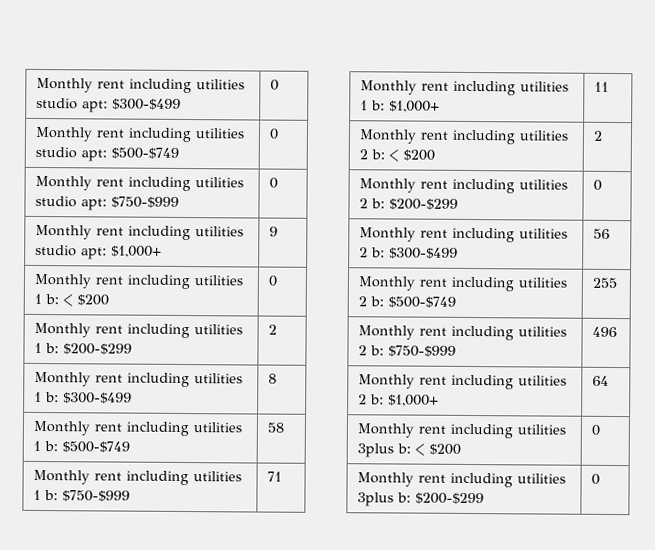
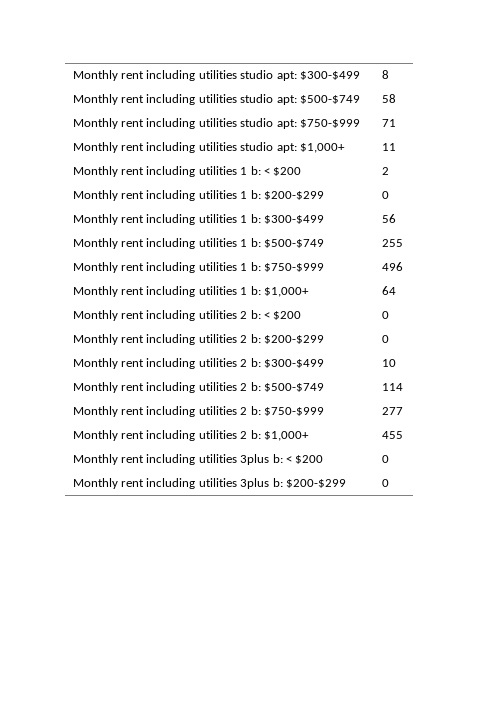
- Monthly rent including utilities studio apt: $300-$499 | 0
+ Monthly rent including utilities studio apt: $300-$499 | 8
- Monthly rent including utilities studio apt: $500-$749 | 0
+ Monthly rent including utilities studio apt: $500-$749 | 58
- Monthly rent including utilities studio apt: $750-$999 | 0
+ Monthly rent including utilities studio apt: $750-$999 | 71
- Monthly rent including utilities studio apt: $1,000+ | 9
+ Monthly rent including utilities studio apt: $1,000+ | 11
- Monthly rent including utilities 1 b: < $200 | 0
+ Monthly rent including utilities 1 b: < $200 | 2
- Monthly rent including utilities 1 b: $200-$299 | 2
+ Monthly rent including utilities 1 b: $200-$299 | 0
- Monthly rent including utilities 1 b: $300-$499 | 8
+ Monthly rent including utilities 1 b: $300-$499 | 56
- Monthly rent including utilities 1 b: $500-$749 | 58
+ Monthly rent including utilities 1 b: $500-$749 | 255
- Monthly rent including utilities 1 b: $750-$999 | 71
+ Monthly rent including utilities 1 b: $750-$999 | 496
- Monthly rent including utilities 1 b: $1,000+ | 11
+ Monthly rent including utilities 1 b: $1,000+ | 64
- Monthly rent including utilities 2 b: < $200 | 2
+ Monthly rent including utilities 2 b: < $200 | 0
- Monthly rent including utilities 2 b: $300-$499 | 56
+ Monthly rent including utilities 2 b: $300-$499 | 10
- Monthly rent including utilities 2 b: $500-$749 | 255
+ Monthly rent including utilities 2 b: $500-$749 | 114
- Monthly rent including utilities 2 b: $750-$999 | 496
+ Monthly rent including utilities 2 b: $750-$999 | 277
- Monthly rent including utilities 2 b: $1,000+ | 64
+ Monthly rent including utilities 2 b: $1,000+ | 455

